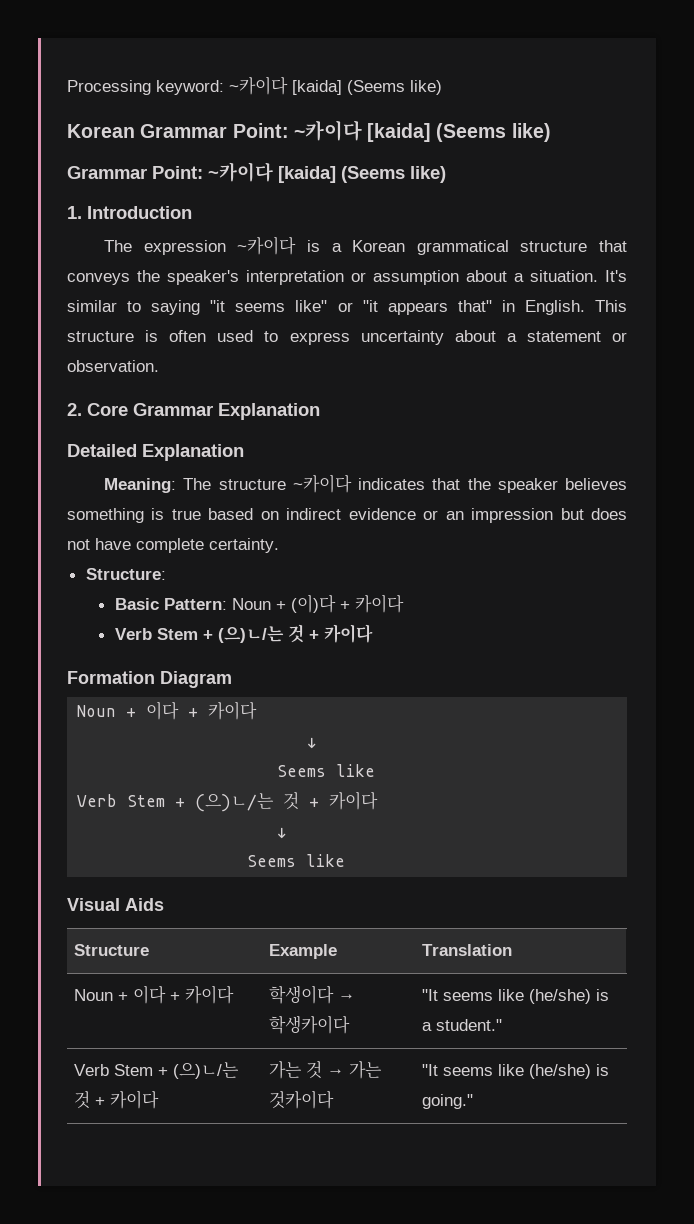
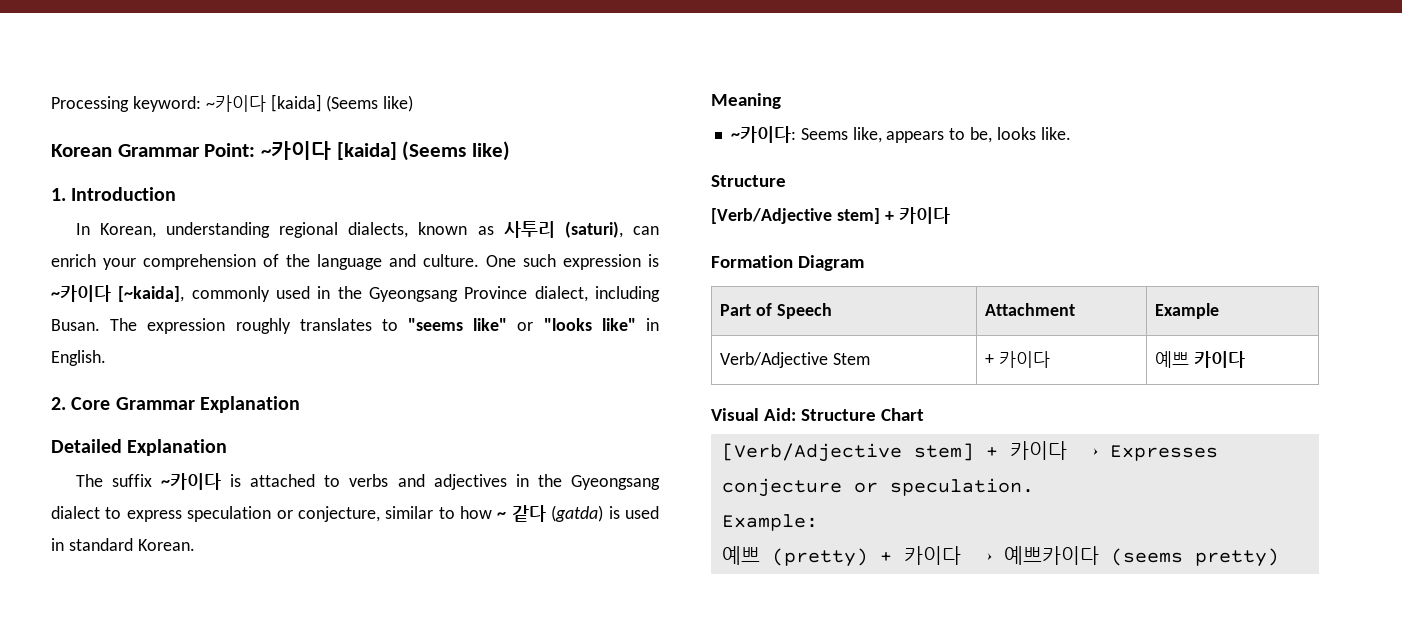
  Korean Grammar Point: ~카이다 [kaida] (Seems like)
- Grammar Point: ~카이다 [kaida] (Seems like)
  1. Introduction
- The expression ~카이다 is a Korean grammatical structure that conveys the speaker's interpretation or assumption about a situation. It's similar to saying "it seems like" or "it appears that" in English. This structure is often used to express uncertainty about a statement or observation.
+ In Korean, understanding regional dialects, known as 사투리 (saturi), can enrich your comprehension of the language and culture. One such expression is ~카이다 [~kaida], commonly used in the Gyeongsang Province dialect, including Busan. The expression roughly translates to "seems like" or "looks like" in English.
- Meaning: The structure ~카이다 indicates that the speaker believes something is true based on indirect evidence or an impression but does not have complete certainty.
- Structure:
- Basic Pattern: Noun + (이)다 + 카이다
- Verb Stem + (으)ㄴ/는 것 + 카이다
+ The suffix ~카이다 is attached to verbs and adjectives in the Gyeongsang dialect to express speculation or conjecture, similar to how ~ 같다 (gatda) is used in standard Korean.
+ Meaning
+ ~카이다: Seems like, appears to be, looks like.
+ Structure
+ [Verb/Adjective stem] + 카이다
  Formation Diagram
- Noun + 이다 + 카이다
- ↓
- Seems like
- Verb Stem + (으)ㄴ/는 것 + 카이다
- ↓
- Seems like
- Visual Aids
- Structure | Example | Translation
- Noun + 이다 + 카이다 | 학생이다 → 학생카이다 | "It seems like (he/she) is a student."
- Verb Stem + (으)ㄴ/는 것 + 카이다 | 가는 것 → 가는 것카이다 | "It seems like (he/she) is going."
+ Part of Speech | Attachment | Example
+ Verb/Adjective Stem | + 카이다 | 예쁘 카이다
+ Visual Aid: Structure Chart
+ [Verb/Adjective stem] + 카이다 → Expresses conjecture or speculation.
+ Example:
+ 예쁘 (pretty) + 카이다 → 예쁘카이다 (seems pretty)

